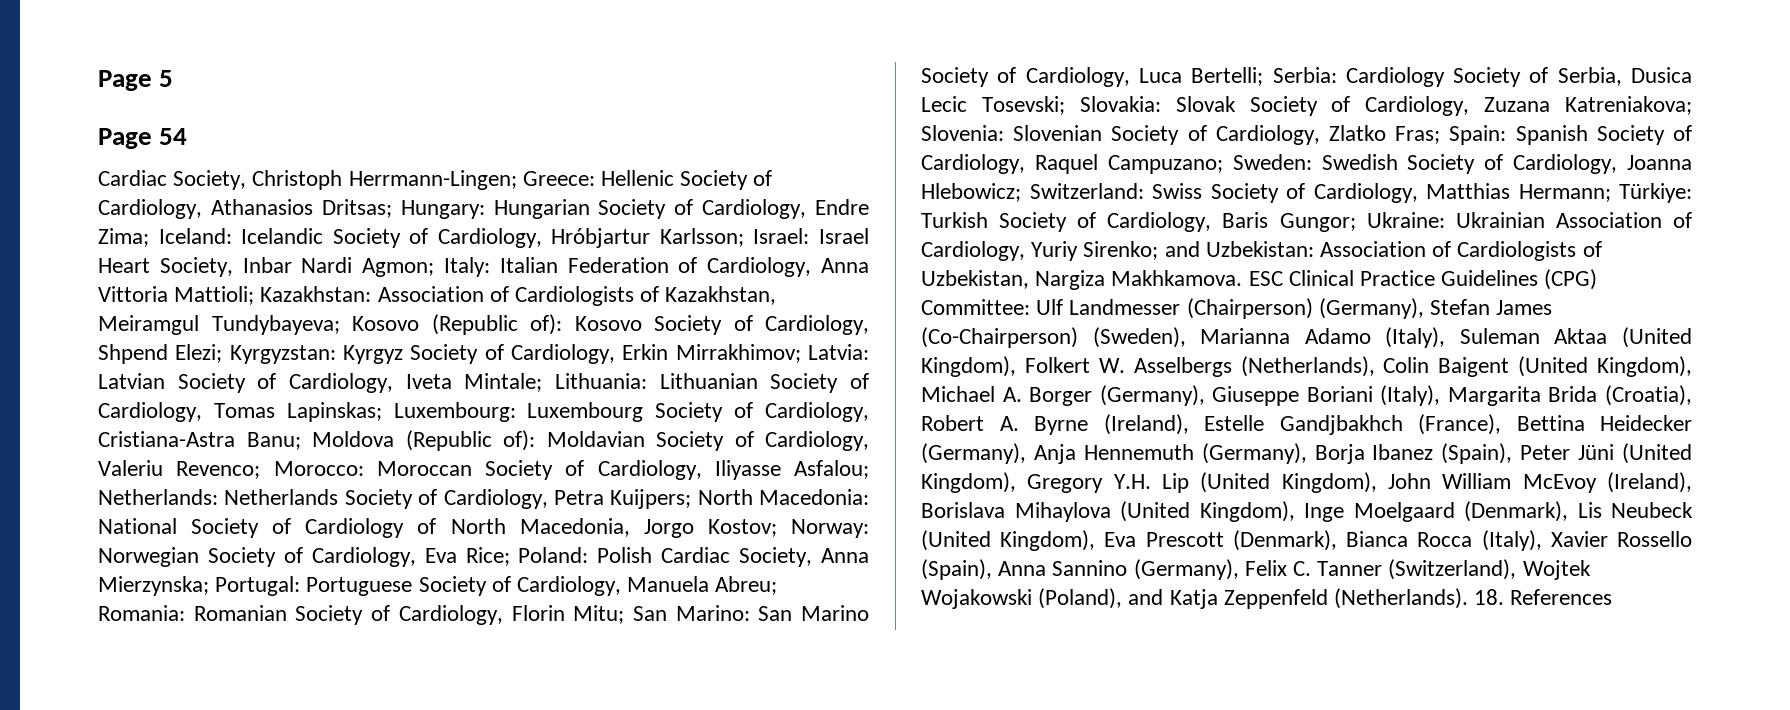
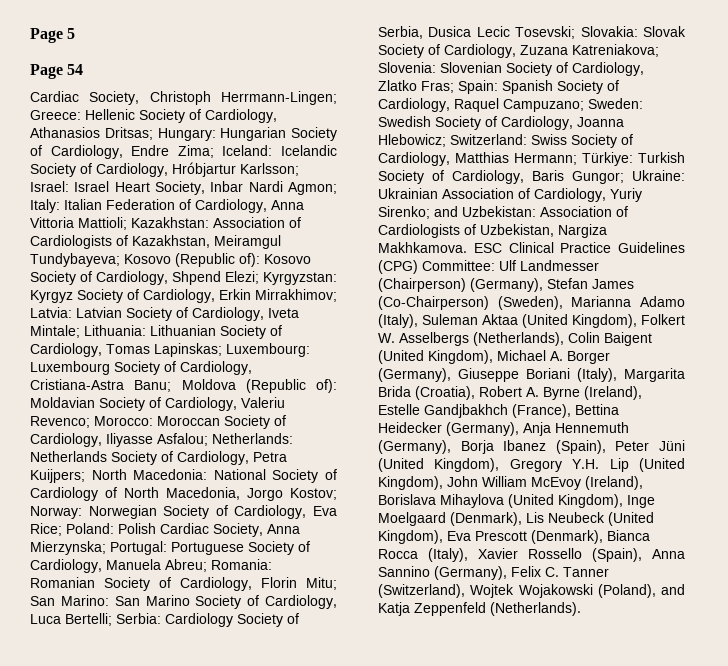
- 18. References

